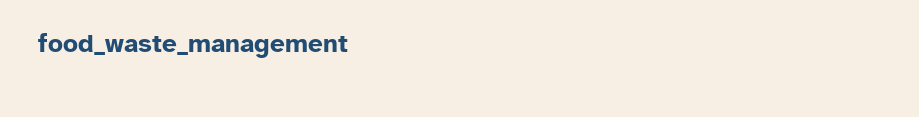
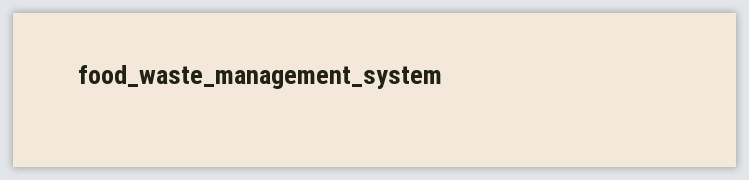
- food_waste_management
+ food_waste_management_system

